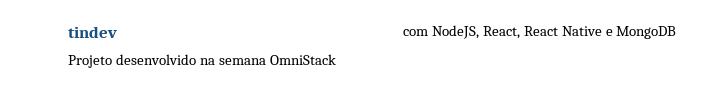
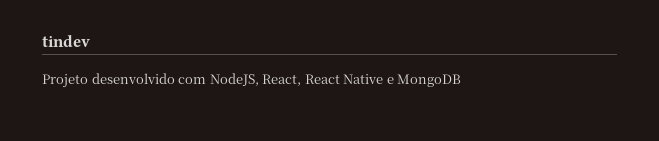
- Projeto desenvolvido na semana OmniStack com NodeJS, React, React Native e MongoDB
+ Projeto desenvolvido com NodeJS, React, React Native e MongoDB

